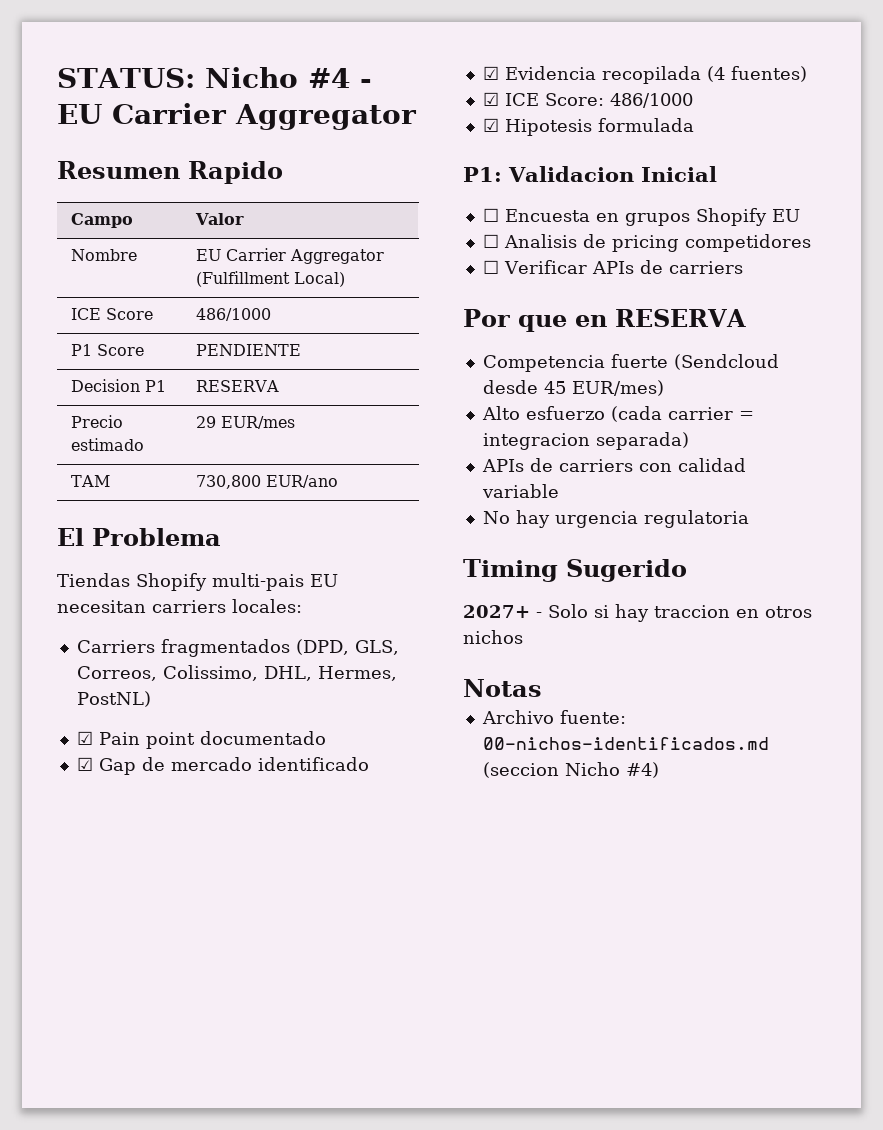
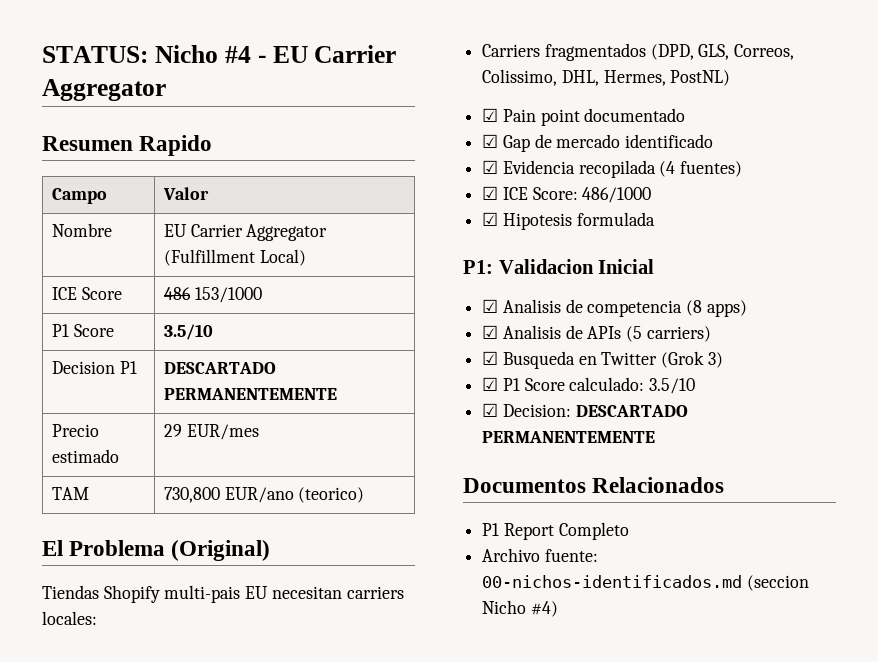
- ICE Score | 486/1000
+ ICE Score | 486 153/1000
- P1 Score | PENDIENTE
+ P1 Score | 3.5/10
- Decision P1 | RESERVA
+ Decision P1 | DESCARTADO PERMANENTEMENTE
- TAM | 730,800 EUR/ano
+ TAM | 730,800 EUR/ano (teorico)
- El Problema
+ El Problema (Original)
- ☐ Encuesta en grupos Shopify EU
- ☐ Analisis de pricing competidores
- ☐ Verificar APIs de carriers
- Por que en RESERVA
- Competencia fuerte (Sendcloud desde 45 EUR/mes)
- Alto esfuerzo (cada carrier = integracion separada)
- APIs de carriers con calidad variable
- No hay urgencia regulatoria
- Timing Sugerido
- 2027+ - Solo si hay traccion en otros nichos
- Notas
+ ☑ Analisis de competencia (8 apps)
+ ☑ Analisis de APIs (5 carriers)
+ ☑ Busqueda en Twitter (Grok 3)
+ ☑ P1 Score calculado: 3.5/10
+ ☑ Decision: DESCARTADO PERMANENTEMENTE
+ Documentos Relacionados
+ P1 Report Completo

